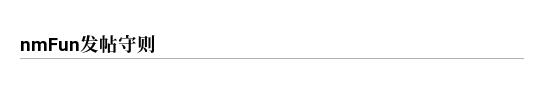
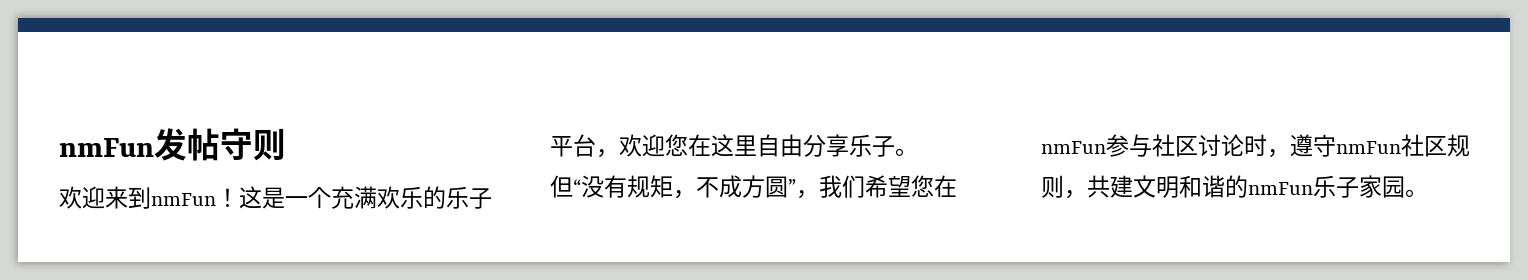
+ 欢迎来到nmFun！这是一个充满欢乐的乐子平台，欢迎您在这里自由分享乐子。
+ 但“没有规矩，不成方圆”，我们希望您在nmFun参与社区讨论时，遵守nmFun社区规则，共建文明和谐的nmFun乐子家园。

